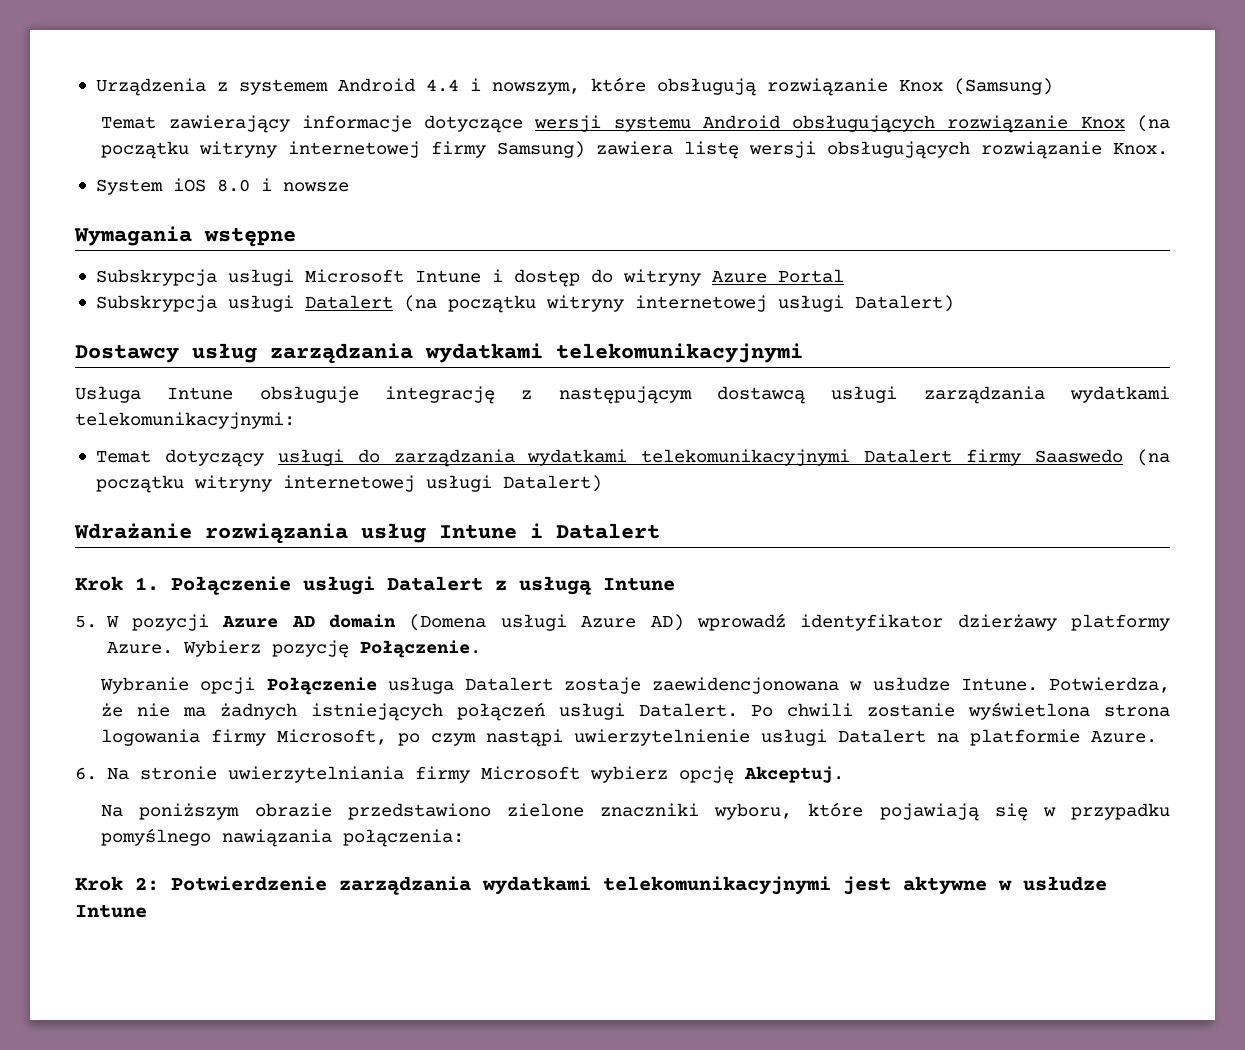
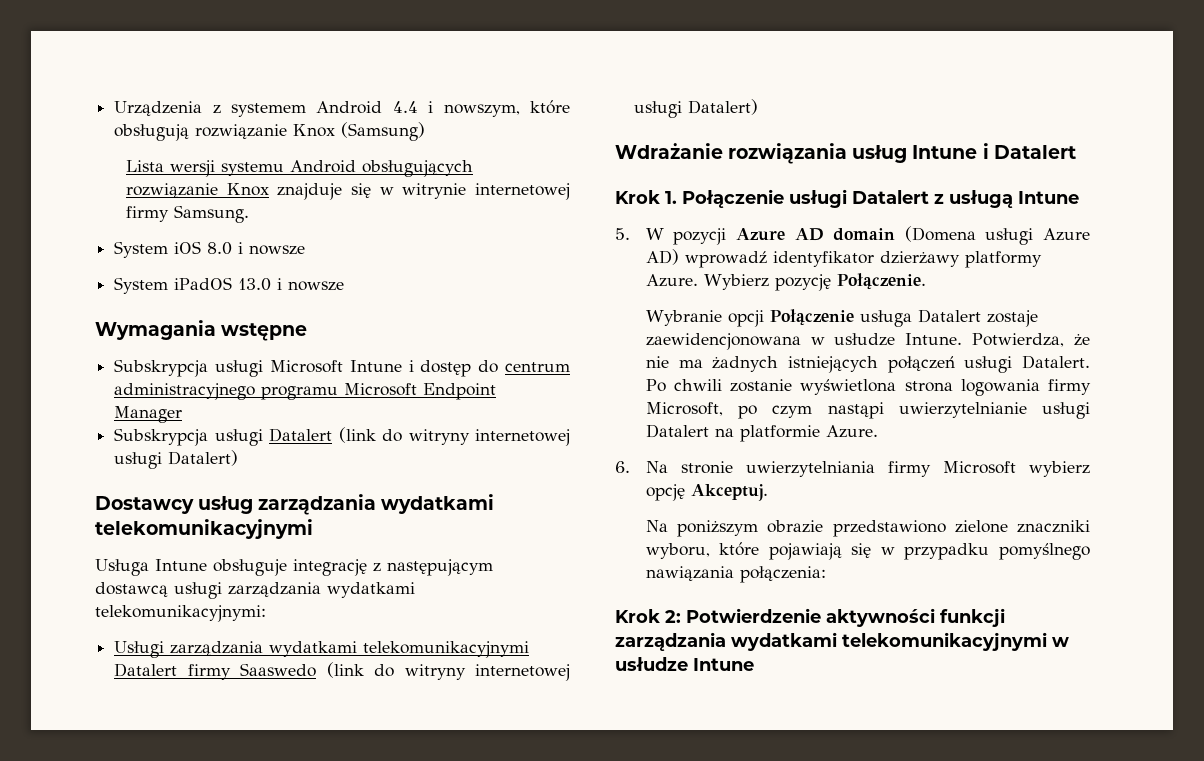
- Temat zawierający informacje dotyczące wersji systemu Android obsługujących rozwiązanie Knox (na początku witryny internetowej firmy Samsung) zawiera listę wersji obsługujących rozwiązanie Knox.
+ Lista wersji systemu Android obsługujących rozwiązanie Knox znajduje się w witrynie internetowej firmy Samsung.
+ System iPadOS 13.0 i nowsze
- Subskrypcja usługi Microsoft Intune i dostęp do witryny Azure Portal
+ Subskrypcja usługi Microsoft Intune i dostęp do centrum administracyjnego programu Microsoft Endpoint Manager
- Subskrypcja usługi Datalert (na początku witryny internetowej usługi Datalert)
+ Subskrypcja usługi Datalert (link do witryny internetowej usługi Datalert)
- Temat dotyczący usługi do zarządzania wydatkami telekomunikacyjnymi Datalert firmy Saaswedo (na początku witryny internetowej usługi Datalert)
+ Usługi zarządzania wydatkami telekomunikacyjnymi Datalert firmy Saaswedo (link do witryny internetowej usługi Datalert)
- Po chwili zostanie wyświetlona strona logowania firmy Microsoft, po czym nastąpi uwierzytelnienie usługi Datalert na platformie Azure.
+ Po chwili zostanie wyświetlona strona logowania firmy Microsoft, po czym nastąpi uwierzytelnianie usługi Datalert na platformie Azure.
- Krok 2: Potwierdzenie zarządzania wydatkami telekomunikacyjnymi jest aktywne w usłudze Intune
+ Krok 2: Potwierdzenie aktywności funkcji zarządzania wydatkami telekomunikacyjnymi w usłudze Intune

